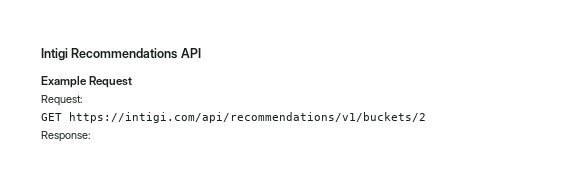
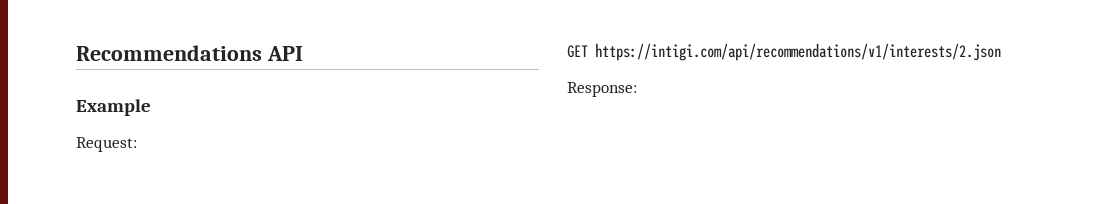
- Intigi Recommendations API
+ Recommendations API
- Example Request
+ Example
- GET https://intigi.com/api/recommendations/v1/buckets/2
+ GET https://intigi.com/api/recommendations/v1/interests/2.json

